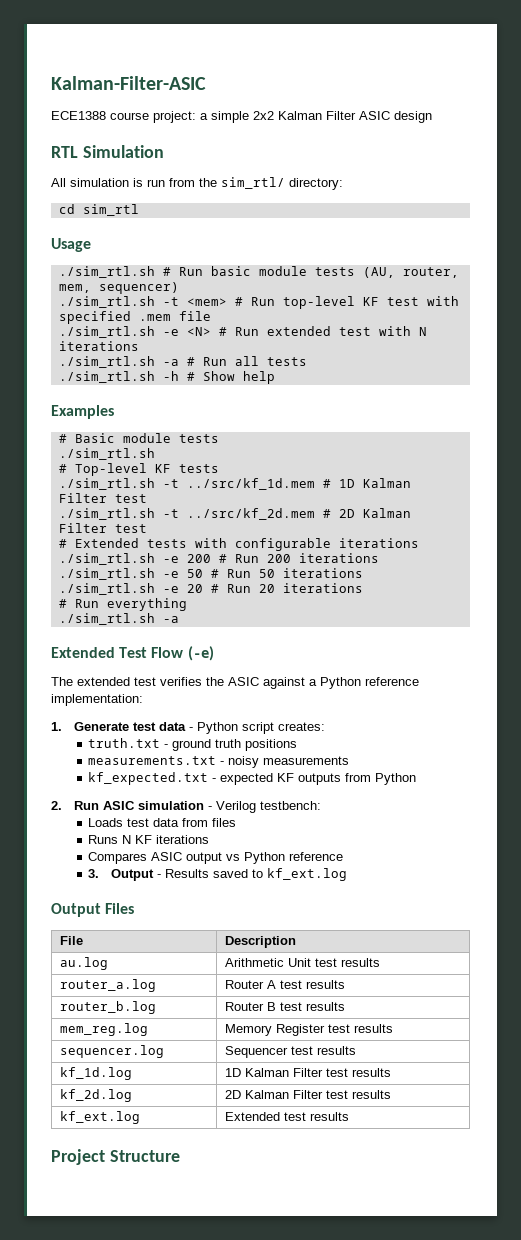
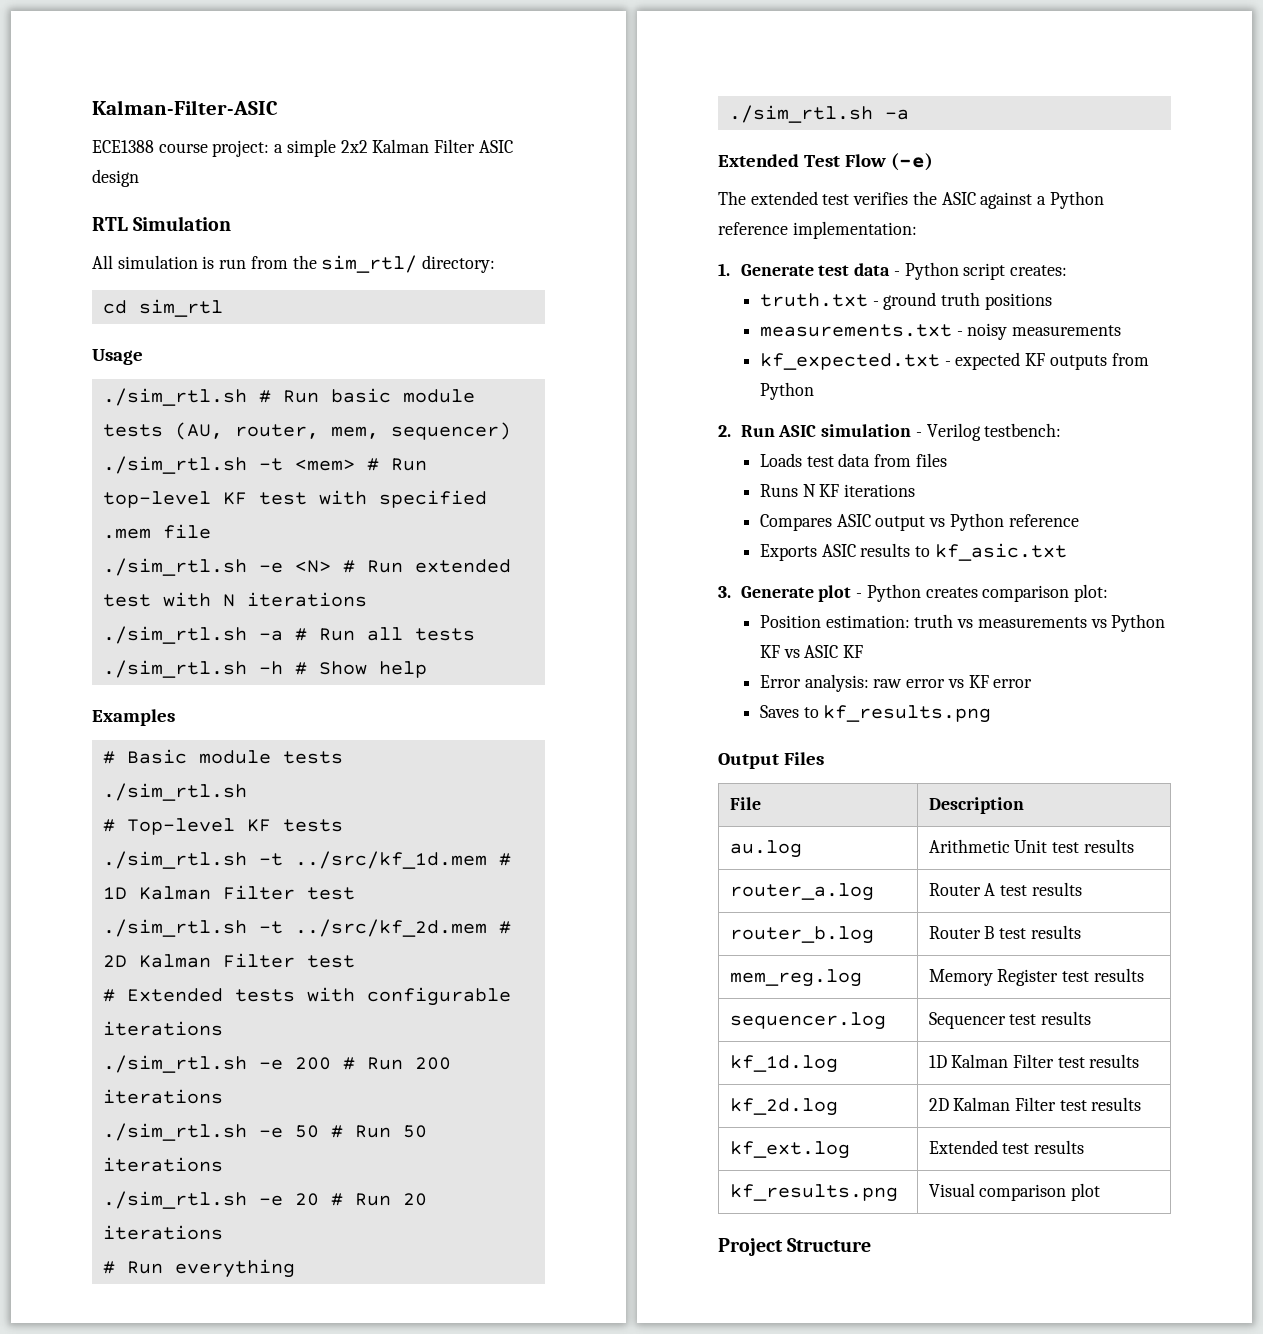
- 3. Output - Results saved to kf_ext.log
+ Exports ASIC results to kf_asic.txt
+ 3. Generate plot - Python creates comparison plot:
+ Position estimation: truth vs measurements vs Python KF vs ASIC KF
+ Error analysis: raw error vs KF error
+ Saves to kf_results.png
+ kf_results.png | Visual comparison plot

